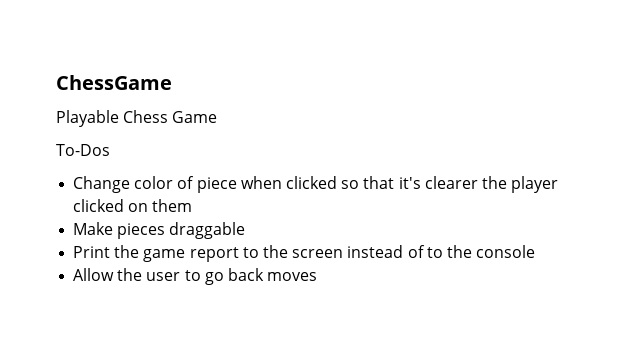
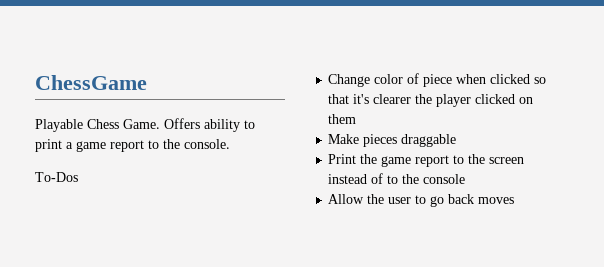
- Playable Chess Game
+ Playable Chess Game. Offers ability to print a game report to the console.

